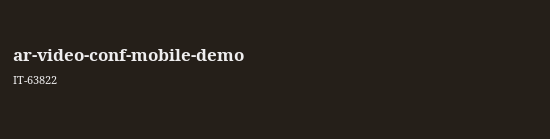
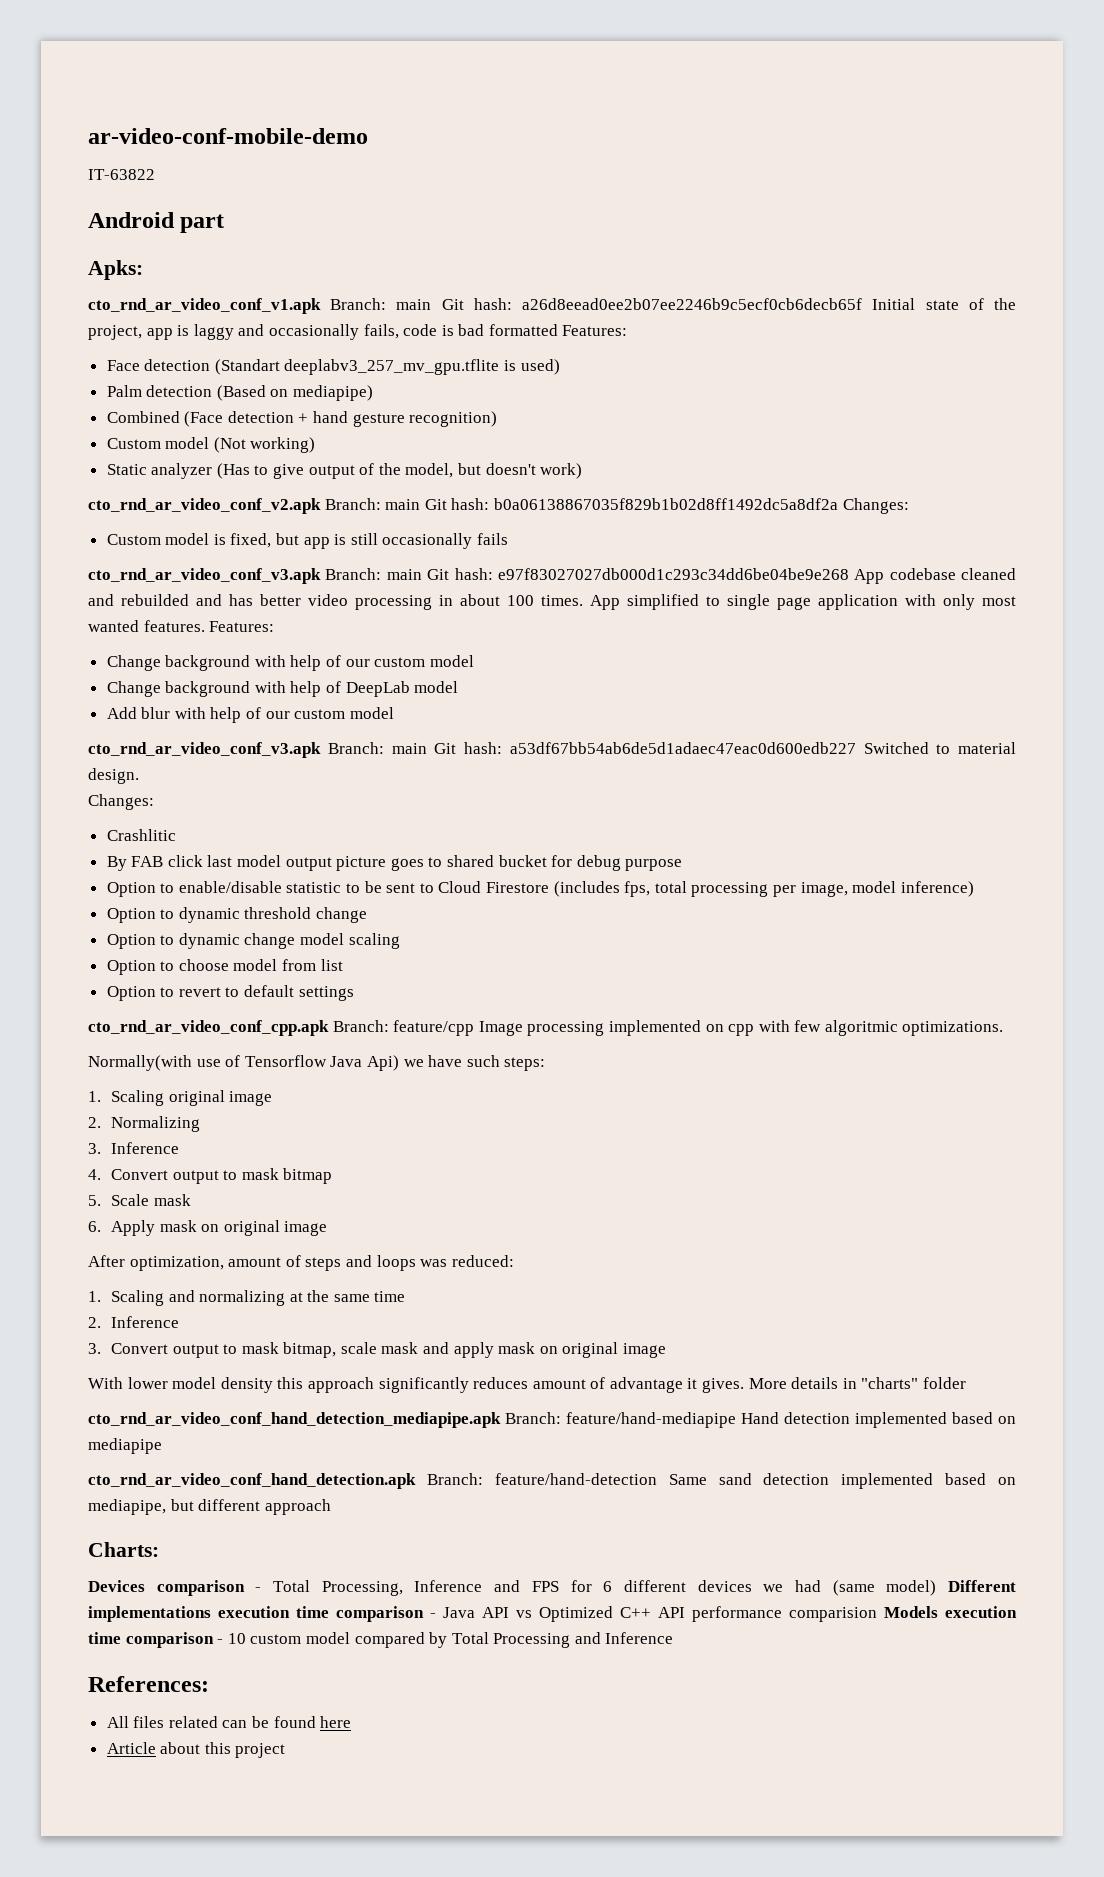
+ Android part
+ Apks:
+ cto_rnd_ar_video_conf_v1.apk Branch: main Git hash: a26d8eead0ee2b07ee2246b9c5ecf0cb6decb65f Initial state of the project, app is laggy and occasionally fails, code is bad formatted Features:
+ Face detection (Standart deeplabv3_257_mv_gpu.tflite is used)
+ Palm detection (Based on mediapipe)
+ Combined (Face detection + hand gesture recognition)
+ Custom model (Not working)
+ Static analyzer (Has to give output of the model, but doesn't work)
+ cto_rnd_ar_video_conf_v2.apk Branch: main Git hash: b0a06138867035f829b1b02d8ff1492dc5a8df2a Changes:
+ Custom model is fixed, but app is still occasionally fails
+ cto_rnd_ar_video_conf_v3.apk Branch: main Git hash: e97f83027027db000d1c293c34dd6be04be9e268 App codebase cleaned and rebuilded and has better video processing in about 100 times. App simplified to single page application with only most wanted features. Features:
+ Change background with help of our custom model
+ Change background with help of DeepLab model
+ Add blur with help of our custom model
+ cto_rnd_ar_video_conf_v3.apk Branch: main Git hash: a53df67bb54ab6de5d1adaec47eac0d600edb227 Switched to material design.
+ Changes:
+ Crashlitic
+ By FAB click last model output picture goes to shared bucket for debug purpose
+ Option to enable/disable statistic to be sent to Cloud Firestore (includes fps, total processing per image, model inference)
+ Option to dynamic threshold change
+ Option to dynamic change model scaling
+ Option to choose model from list
+ Option to revert to default settings
+ cto_rnd_ar_video_conf_cpp.apk Branch: feature/cpp Image processing implemented on cpp with few algoritmic optimizations.
+ Normally(with use of Tensorflow Java Api) we have such steps:
+ 1. Scaling original image
+ 2. Normalizing
+ 3. Inference
+ 4. Convert output to mask bitmap
+ 5. Scale mask
+ 6. Apply mask on original image
+ After optimization, amount of steps and loops was reduced:
+ 1. Scaling and normalizing at the same time
+ 2. Inference
+ 3. Convert output to mask bitmap, scale mask and apply mask on original image
+ With lower model density this approach significantly reduces amount of advantage it gives. More details in "charts" folder
+ cto_rnd_ar_video_conf_hand_detection_mediapipe.apk Branch: feature/hand-mediapipe Hand detection implemented based on mediapipe
+ cto_rnd_ar_video_conf_hand_detection.apk Branch: feature/hand-detection Same sand detection implemented based on mediapipe, but different approach
+ Charts:
+ Devices comparison - Total Processing, Inference and FPS for 6 different devices we had (same model) Different implementations execution time comparison - Java API vs Optimized C++ API performance comparision Models execution time comparison - 10 custom model compared by Total Processing and Inference
+ References:
+ All files related can be found here
+ Article about this project

